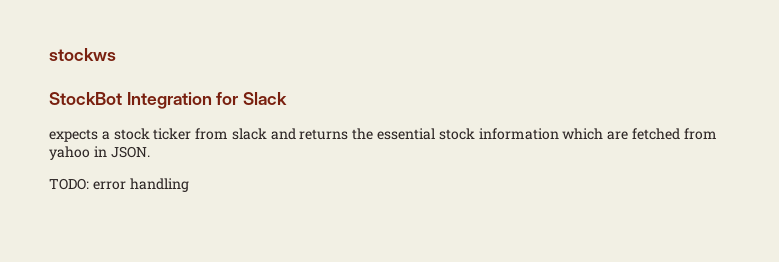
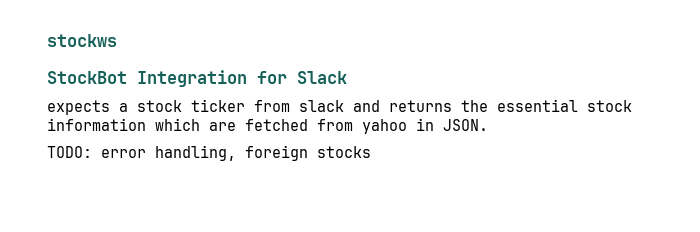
- TODO: error handling
+ TODO: error handling, foreign stocks

